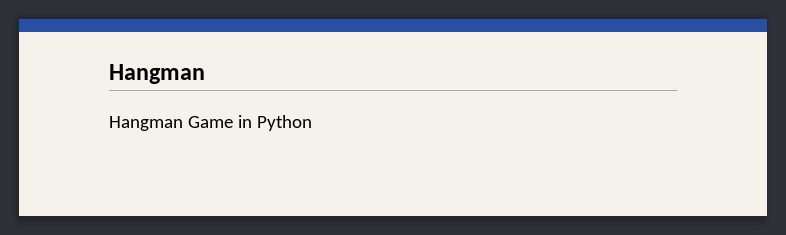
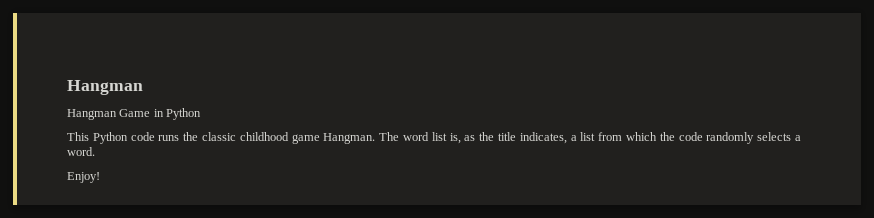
+ This Python code runs the classic childhood game Hangman. The word list is, as the title indicates, a list from which the code randomly selects a word.
+ Enjoy!

